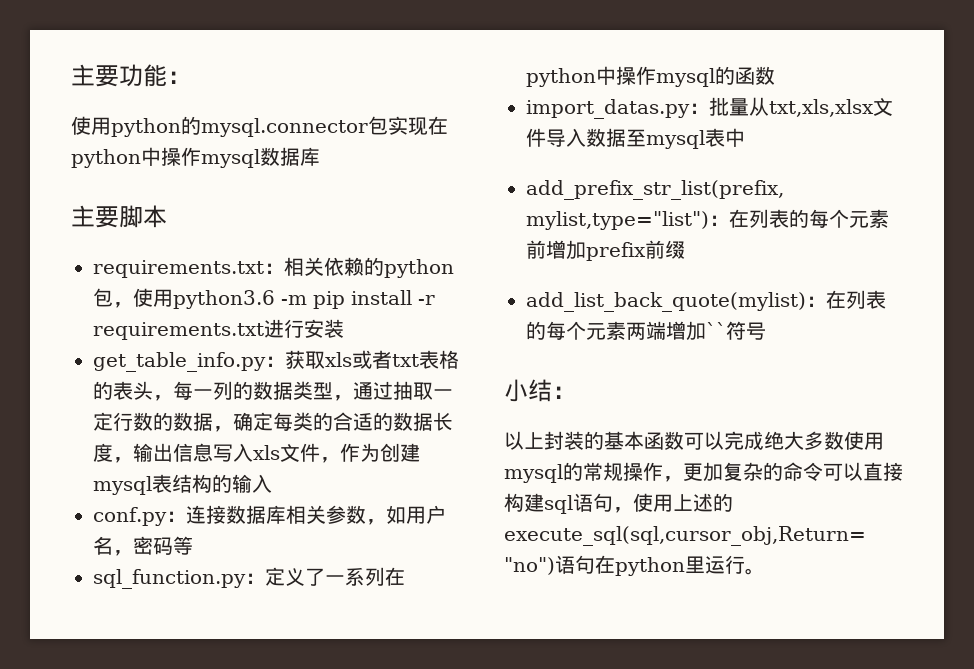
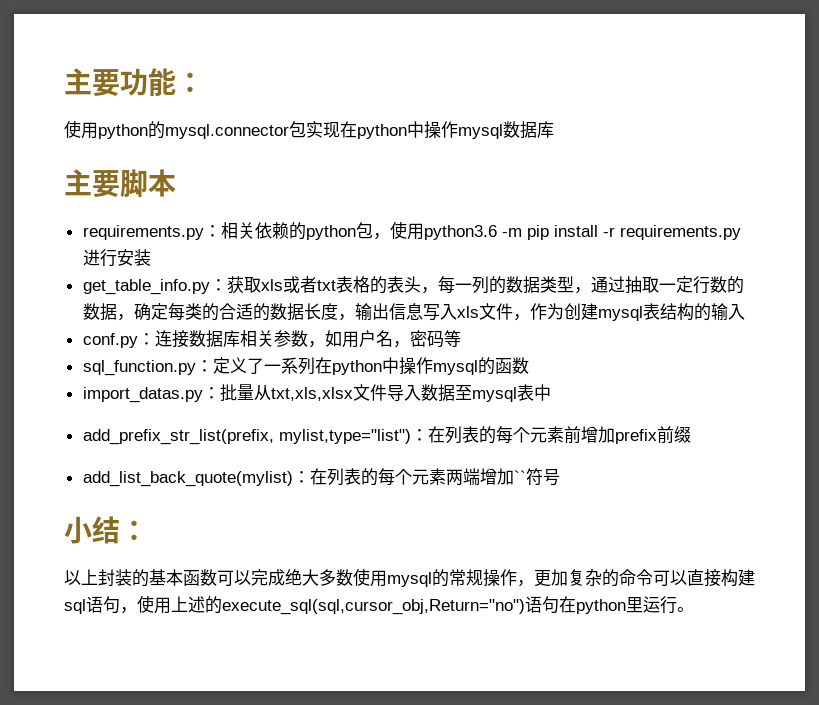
- requirements.txt：相关依赖的python包，使用python3.6 -m pip install -r requirements.txt进行安装
+ requirements.py：相关依赖的python包，使用python3.6 -m pip install -r requirements.py进行安装

